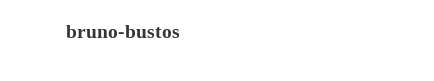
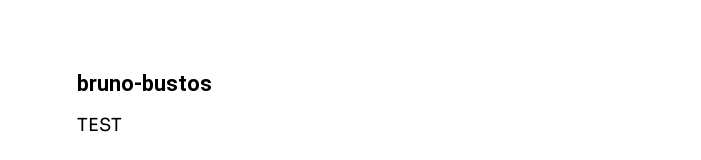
+ TEST

